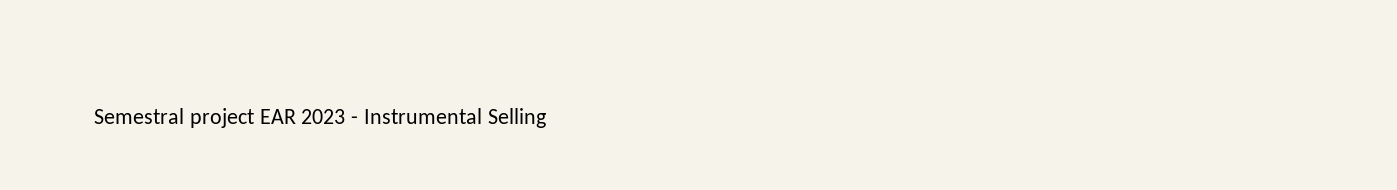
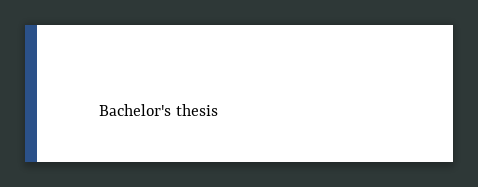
- Semestral project EAR 2023 - Instrumental Selling
+ Bachelor's thesis

